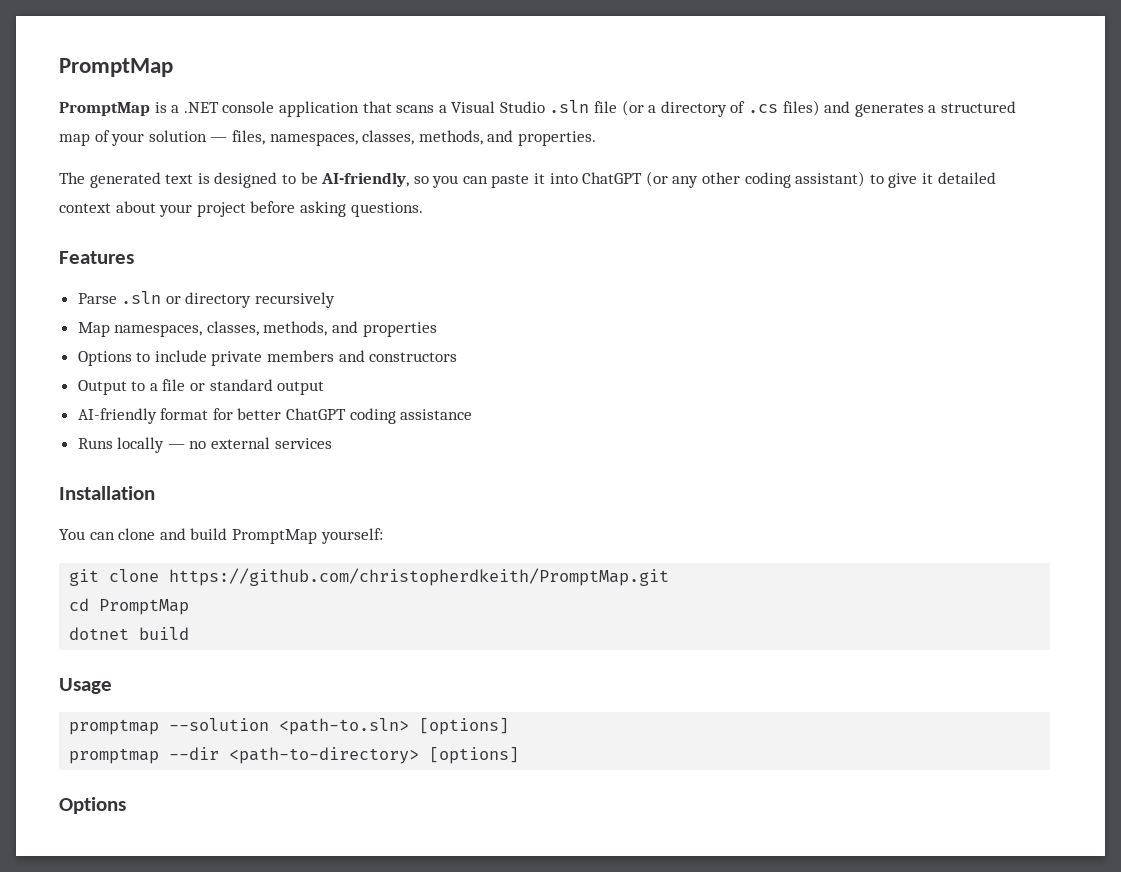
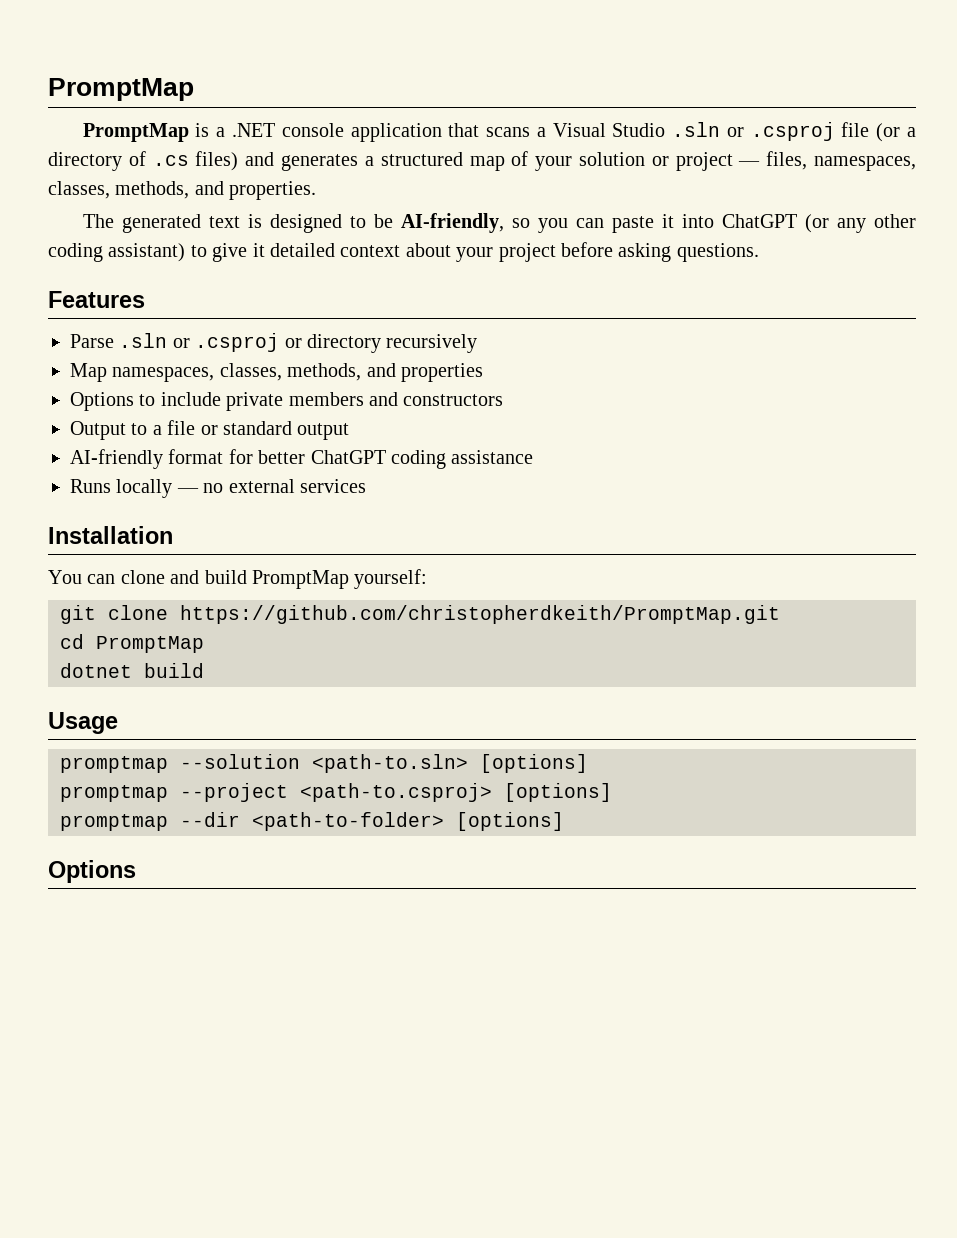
- PromptMap is a .NET console application that scans a Visual Studio .sln file (or a directory of .cs files) and generates a structured map of your solution — files, namespaces, classes, methods, and properties.
+ PromptMap is a .NET console application that scans a Visual Studio .sln or .csproj file (or a directory of .cs files) and generates a structured map of your solution or project — files, namespaces, classes, methods, and properties.
- Parse .sln or directory recursively
+ Parse .sln or .csproj or directory recursively
+ promptmap --project <path-to.csproj> [options]
- promptmap --dir <path-to-directory> [options]
+ promptmap --dir <path-to-folder> [options]

